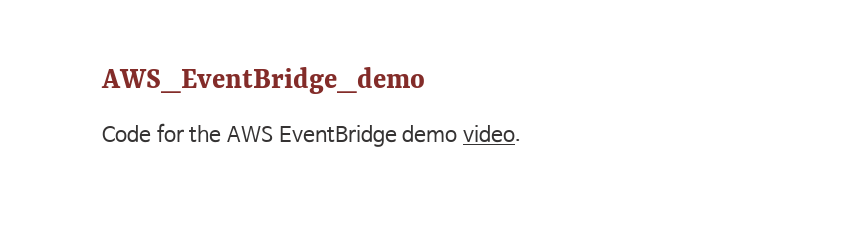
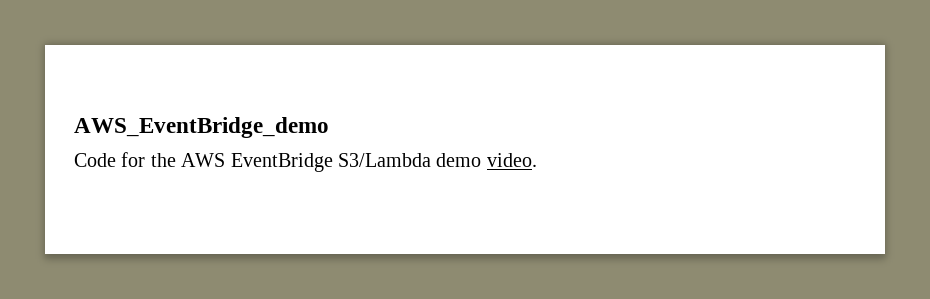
- Code for the AWS EventBridge demo video.
+ Code for the AWS EventBridge S3/Lambda demo video.

